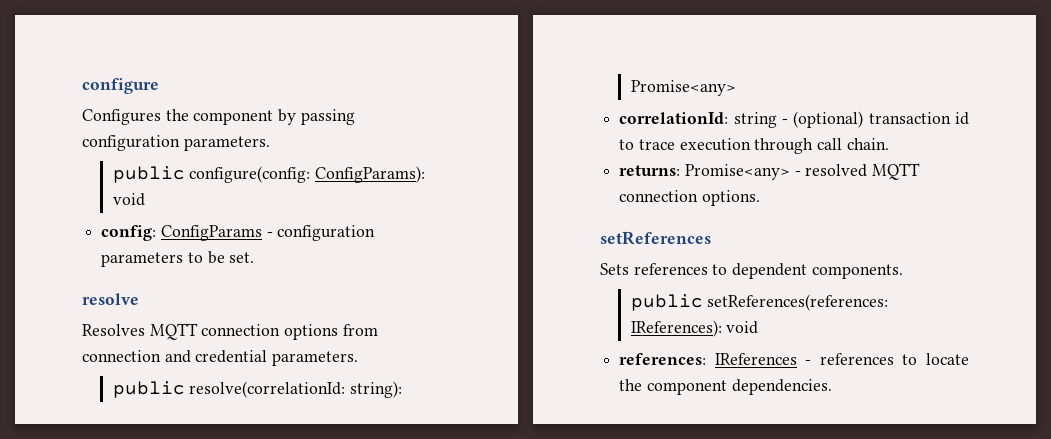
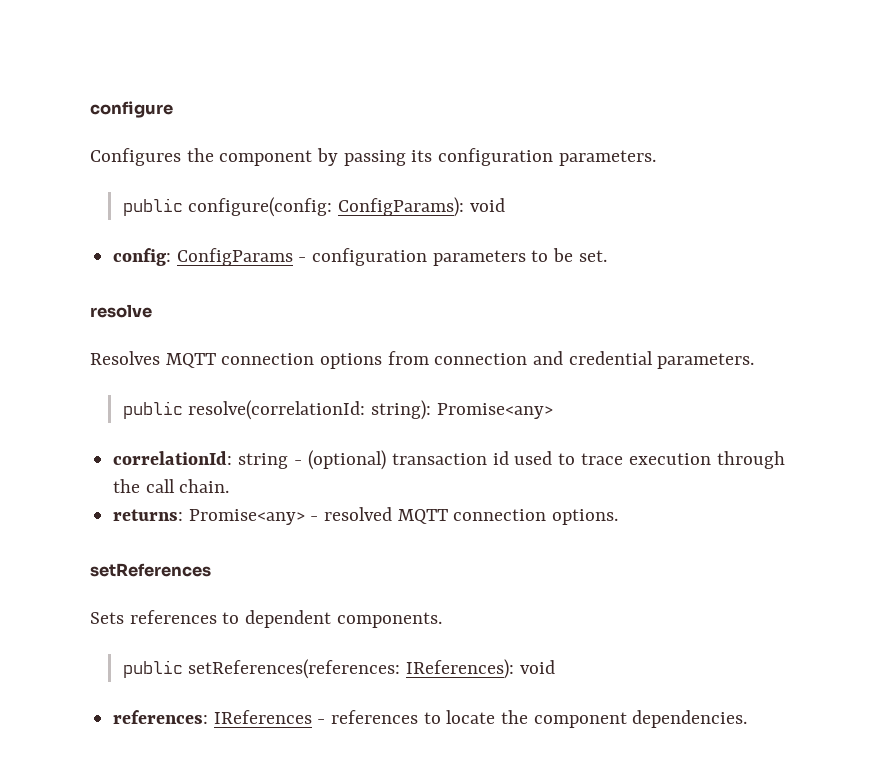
- Configures the component by passing configuration parameters.
+ Configures the component by passing its configuration parameters.
- correlationId: string - (optional) transaction id to trace execution through call chain.
+ correlationId: string - (optional) transaction id used to trace execution through the call chain.

